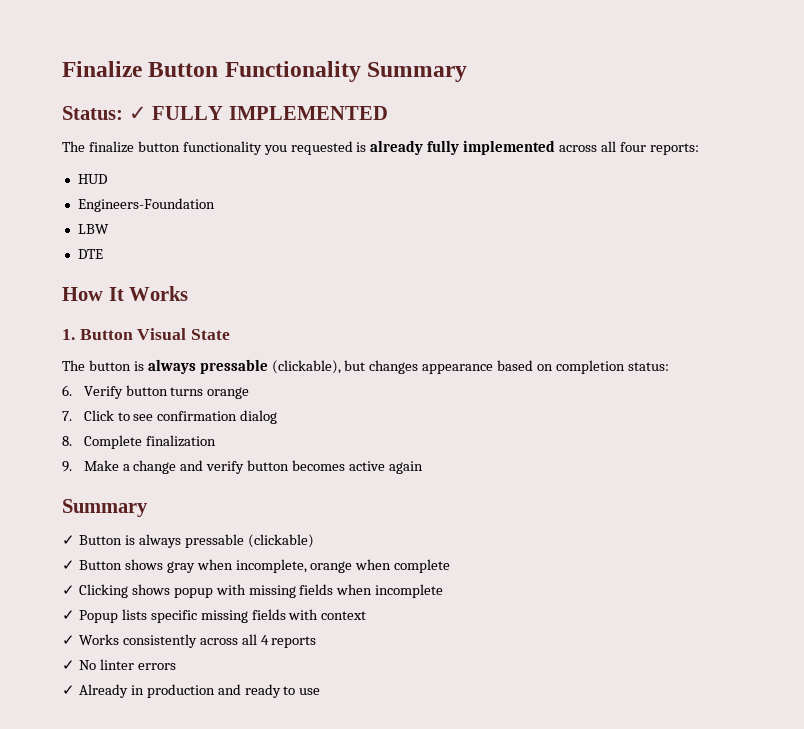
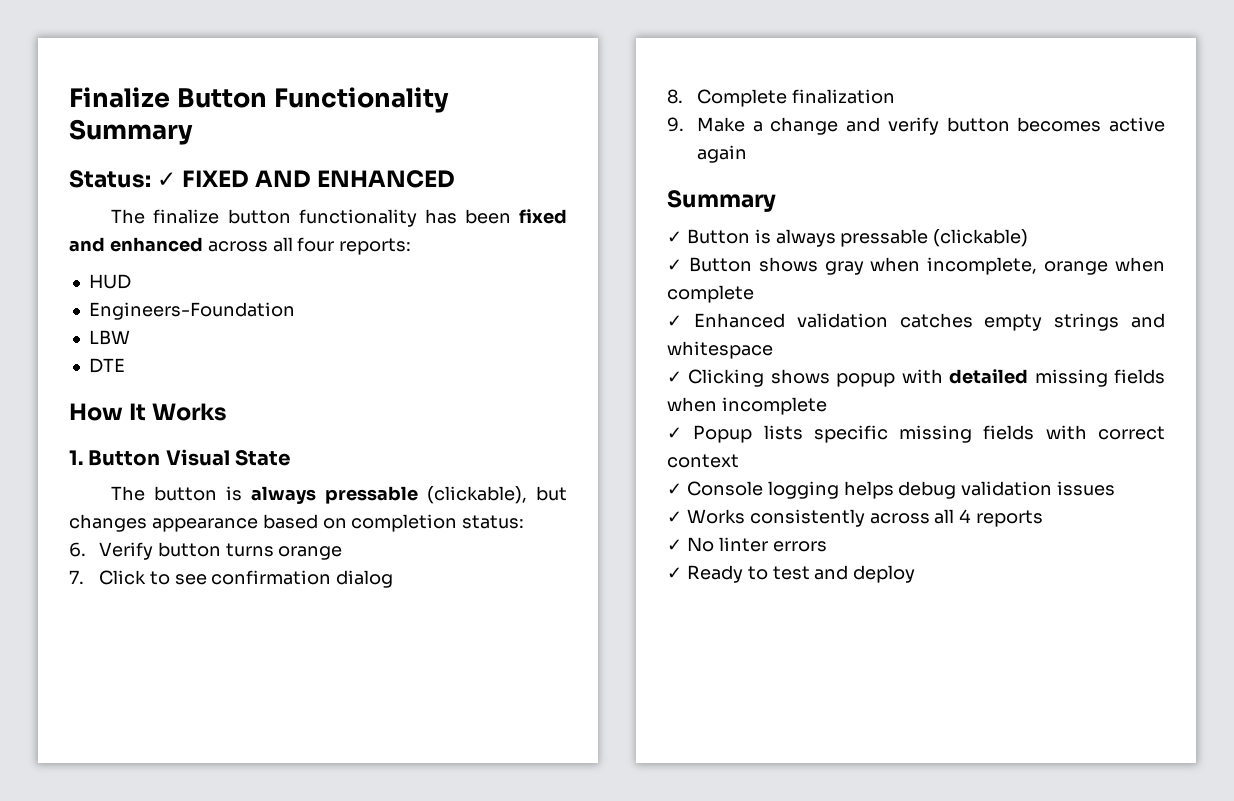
- Status: ✓ FULLY IMPLEMENTED
+ Status: ✓ FIXED AND ENHANCED
- The finalize button functionality you requested is already fully implemented across all four reports:
+ The finalize button functionality has been fixed and enhanced across all four reports:
+ ✓ Enhanced validation catches empty strings and whitespace
- ✓ Clicking shows popup with missing fields when incomplete
+ ✓ Clicking shows popup with detailed missing fields when incomplete
- ✓ Popup lists specific missing fields with context
+ ✓ Popup lists specific missing fields with correct context
+ ✓ Console logging helps debug validation issues
- ✓ Already in production and ready to use
+ ✓ Ready to test and deploy

